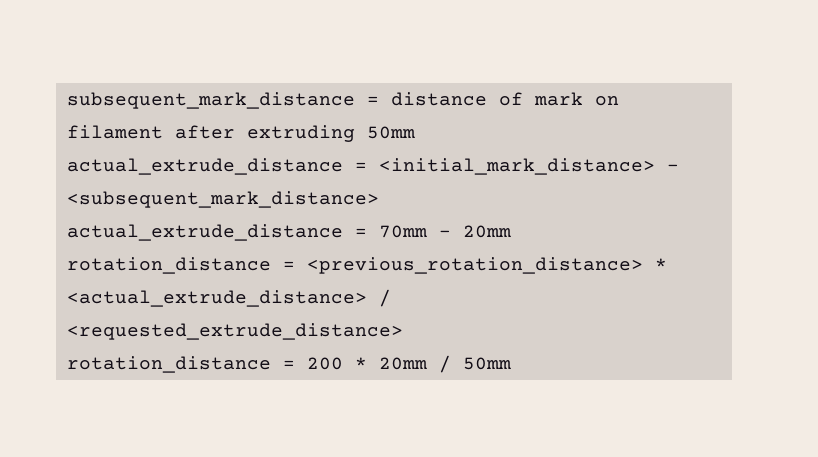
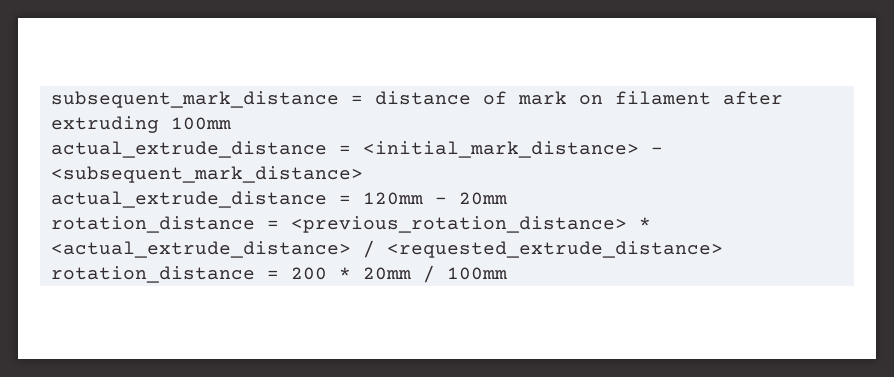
- subsequent_mark_distance = distance of mark on filament after extruding 50mm
+ subsequent_mark_distance = distance of mark on filament after extruding 100mm
- actual_extrude_distance = 70mm - 20mm
+ actual_extrude_distance = 120mm - 20mm
- rotation_distance = 200 * 20mm / 50mm
+ rotation_distance = 200 * 20mm / 100mm

